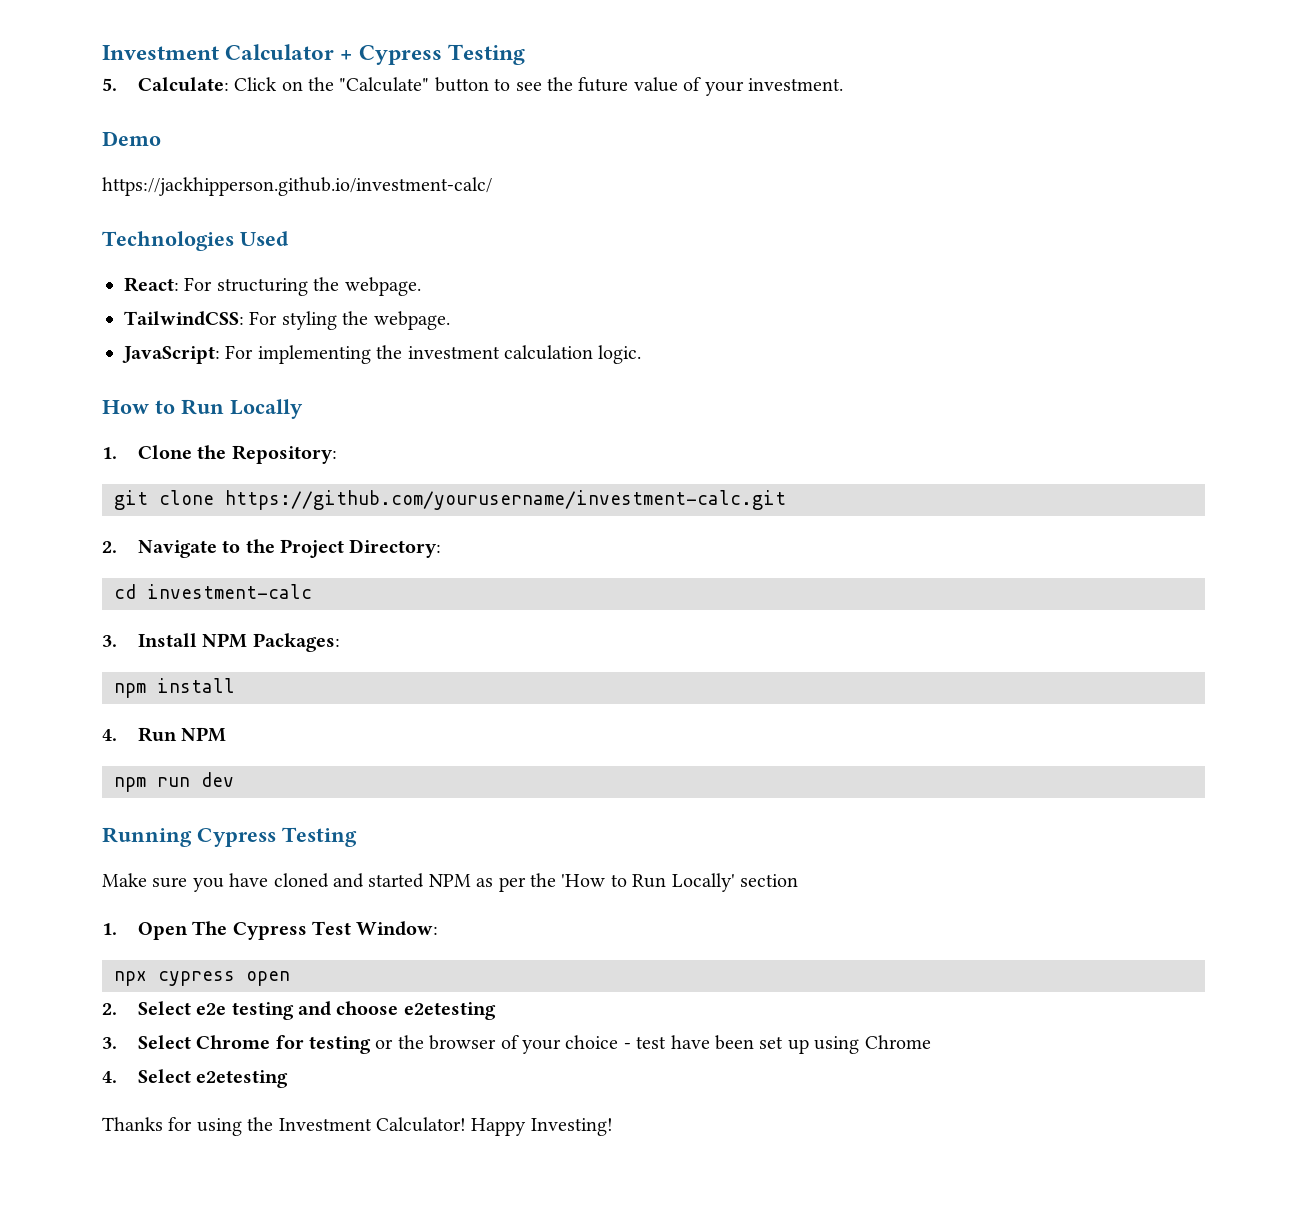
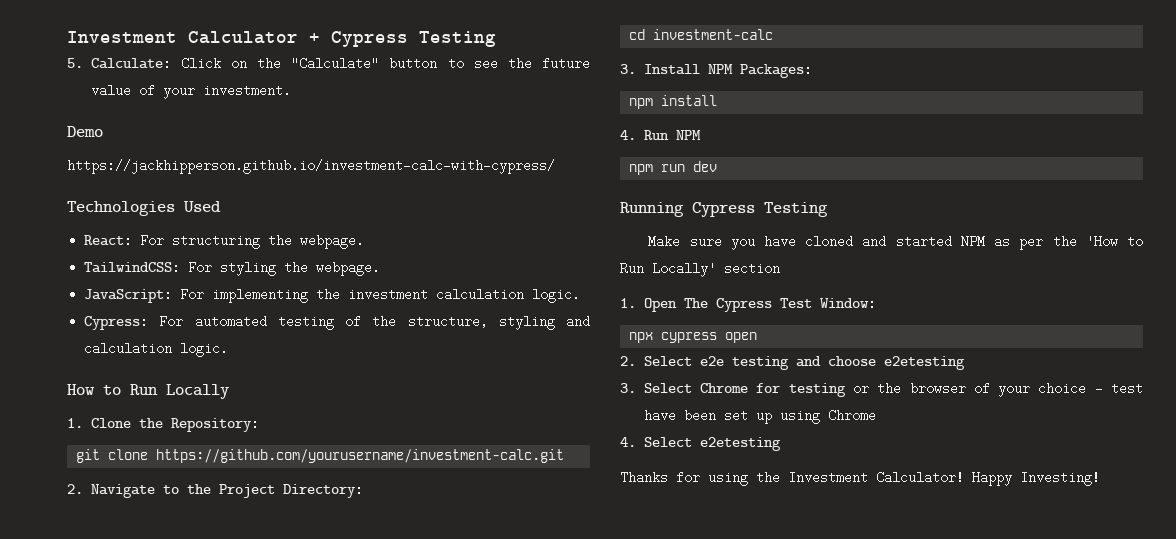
- https://jackhipperson.github.io/investment-calc/
+ https://jackhipperson.github.io/investment-calc-with-cypress/
+ Cypress: For automated testing of the structure, styling and calculation logic.

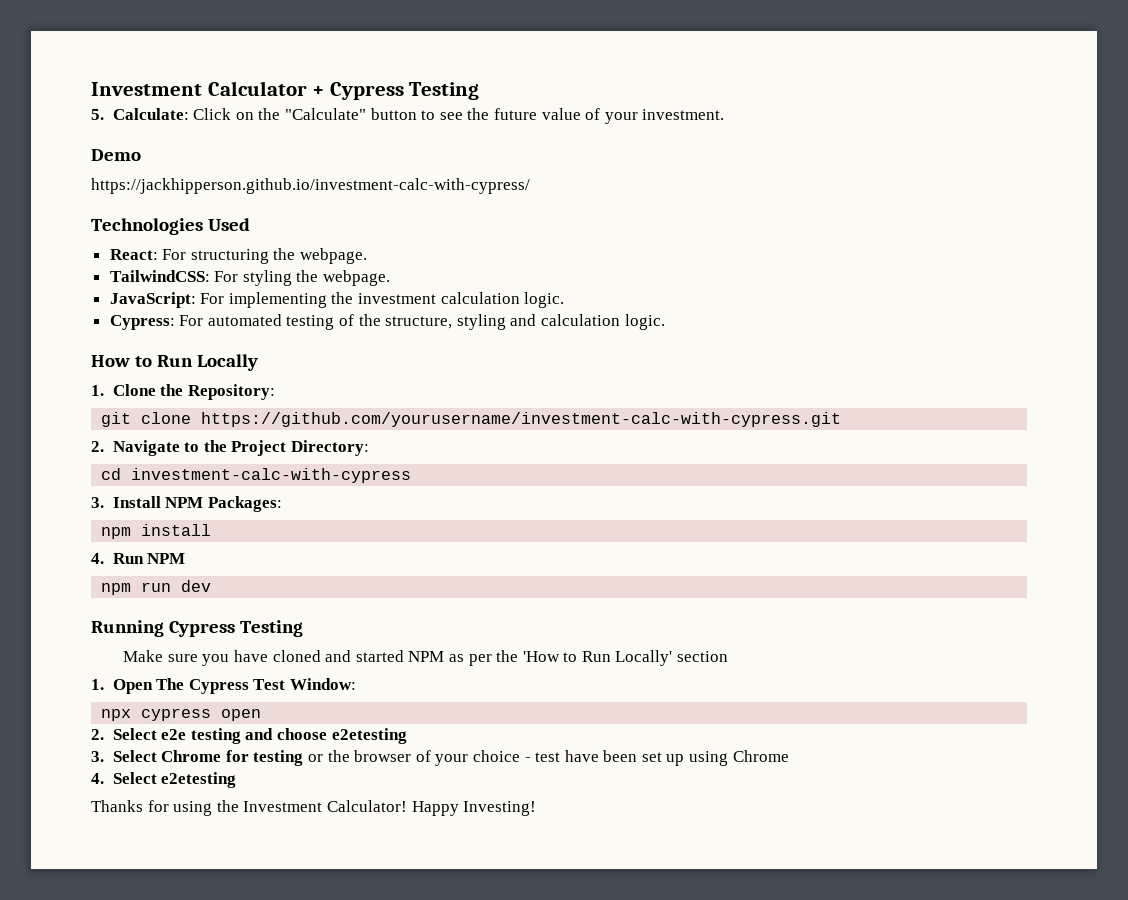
- git clone https://github.com/yourusername/investment-calc.git
+ git clone https://github.com/yourusername/investment-calc-with-cypress.git
- cd investment-calc
+ cd investment-calc-with-cypress

